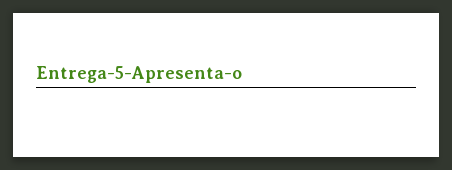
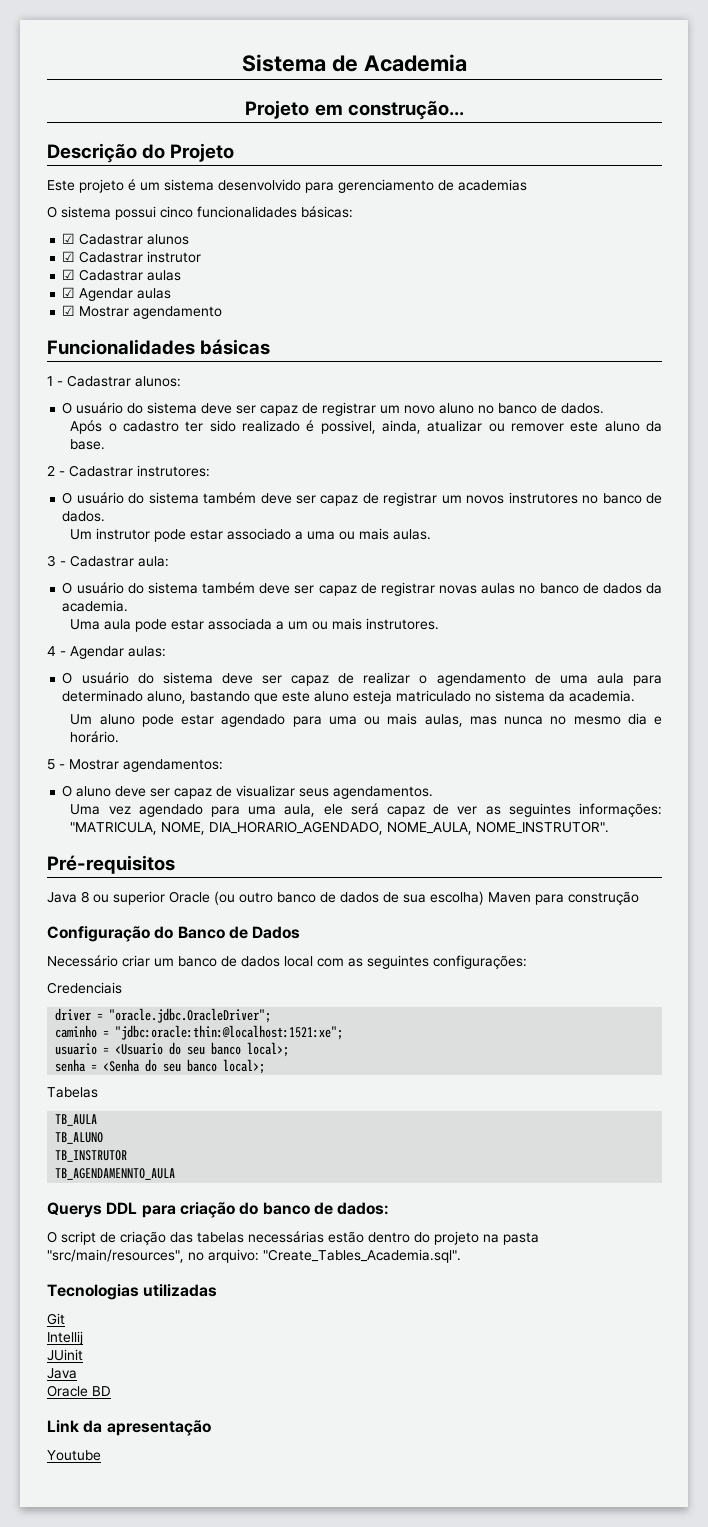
- Entrega-5-Apresenta-o
+ Sistema de Academia
+ Projeto em construção...
+ Descrição do Projeto
+ Este projeto é um sistema desenvolvido para gerenciamento de academias
+ O sistema possui cinco funcionalidades básicas:
+ ☑ Cadastrar alunos
+ ☑ Cadastrar instrutor
+ ☑ Cadastrar aulas
+ ☑ Agendar aulas
+ ☑ Mostrar agendamento
+ Funcionalidades básicas
+ 1 - Cadastrar alunos:
+ O usuário do sistema deve ser capaz de registrar um novo aluno no banco de dados.
+ Após o cadastro ter sido realizado é possivel, ainda, atualizar ou remover este aluno da base.
+ 2 - Cadastrar instrutores:
+ O usuário do sistema também deve ser capaz de registrar um novos instrutores no banco de dados.
+ Um instrutor pode estar associado a uma ou mais aulas.
+ 3 - Cadastrar aula:
+ O usuário do sistema também deve ser capaz de registrar novas aulas no banco de dados da academia.
+ Uma aula pode estar associada a um ou mais instrutores.
+ 4 - Agendar aulas:
+ O usuário do sistema deve ser capaz de realizar o agendamento de uma aula para determinado aluno, bastando que este aluno esteja matriculado no sistema da academia.
+ Um aluno pode estar agendado para uma ou mais aulas, mas nunca no mesmo dia e horário.
+ 5 - Mostrar agendamentos:
+ O aluno deve ser capaz de visualizar seus agendamentos.
+ Uma vez agendado para uma aula, ele será capaz de ver as seguintes informações: "MATRICULA, NOME, DIA_HORARIO_AGENDADO, NOME_AULA, NOME_INSTRUTOR".
+ Pré-requisitos
+ Java 8 ou superior Oracle (ou outro banco de dados de sua escolha) Maven para construção
+ Configuração do Banco de Dados
+ Necessário criar um banco de dados local com as seguintes configurações:
+ Credenciais
+ driver = "oracle.jdbc.OracleDriver";
+ caminho = "jdbc:oracle:thin:@localhost:1521:xe";
+ usuario = <Usuario do seu banco local>;
+ senha = <Senha do seu banco local>;
+ Tabelas
+ TB_AULA
+ TB_ALUNO
+ TB_INSTRUTOR
+ TB_AGENDAMENNTO_AULA
+ Querys DDL para criação do banco de dados:
+ O script de criação das tabelas necessárias estão dentro do projeto na pasta "src/main/resources", no arquivo: "Create_Tables_Academia.sql".
+ Tecnologias utilizadas
+ Git
+ Intellij
+ JUinit
+ Java
+ Oracle BD
+ Link da apresentação
+ Youtube

